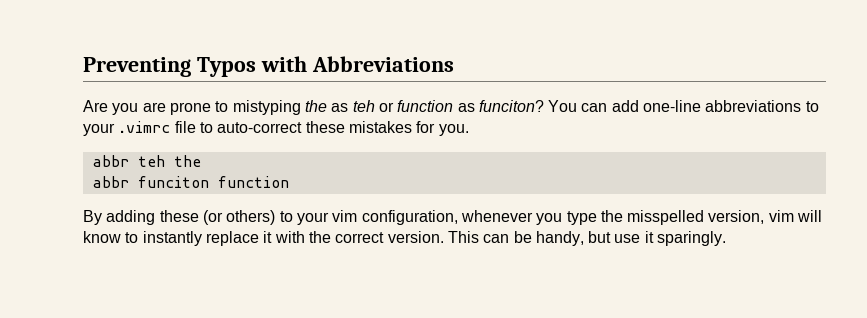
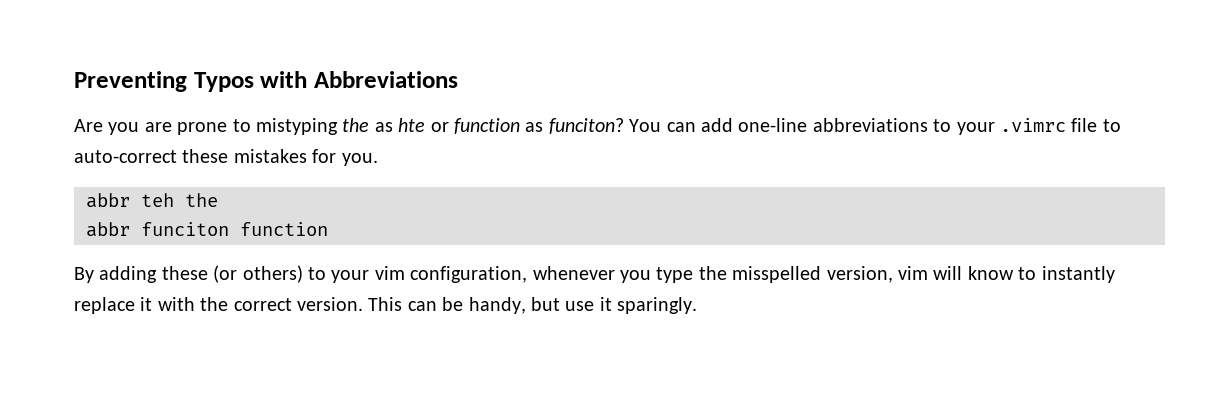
- Are you are prone to mistyping the as teh or function as funciton?
+ Are you are prone to mistyping the as hte or function as funciton?

